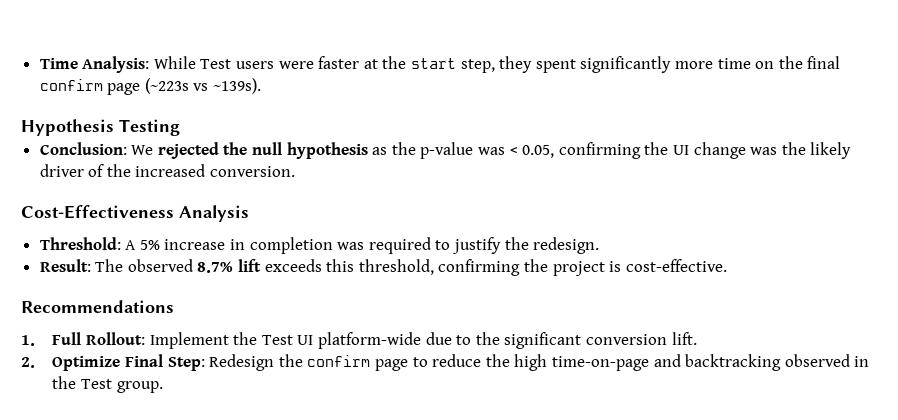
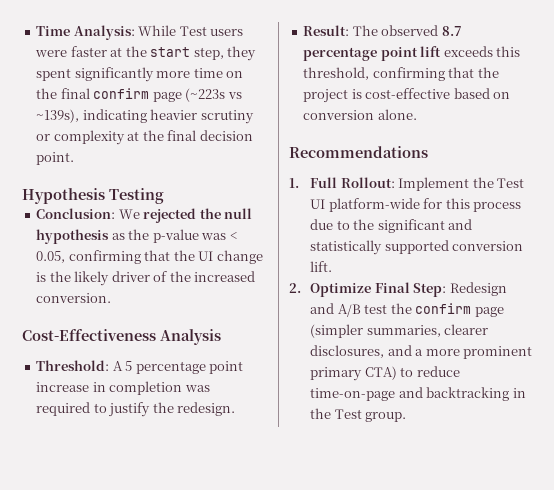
- Time Analysis: While Test users were faster at the start step, they spent significantly more time on the final confirm page (~223s vs ~139s).
+ Time Analysis: While Test users were faster at the start step, they spent significantly more time on the final confirm page (~223s vs ~139s), indicating heavier scrutiny or complexity at the final decision point.
- Conclusion: We rejected the null hypothesis as the p-value was < 0.05, confirming the UI change was the likely driver of the increased conversion.
+ Conclusion: We rejected the null hypothesis as the p-value was < 0.05, confirming that the UI change is the likely driver of the increased conversion.
- Threshold: A 5% increase in completion was required to justify the redesign.
+ Threshold: A 5 percentage point increase in completion was required to justify the redesign.
- Result: The observed 8.7% lift exceeds this threshold, confirming the project is cost-effective.
+ Result: The observed 8.7 percentage point lift exceeds this threshold, confirming that the project is cost-effective based on conversion alone.
- 1. Full Rollout: Implement the Test UI platform-wide due to the significant conversion lift.
+ 1. Full Rollout: Implement the Test UI platform-wide for this process due to the significant and statistically supported conversion lift.
- 2. Optimize Final Step: Redesign the confirm page to reduce the high time-on-page and backtracking observed in the Test group.
+ 2. Optimize Final Step: Redesign and A/B test the confirm page (simpler summaries, clearer disclosures, and a more prominent primary CTA) to reduce time-on-page and backtracking in the Test group.

